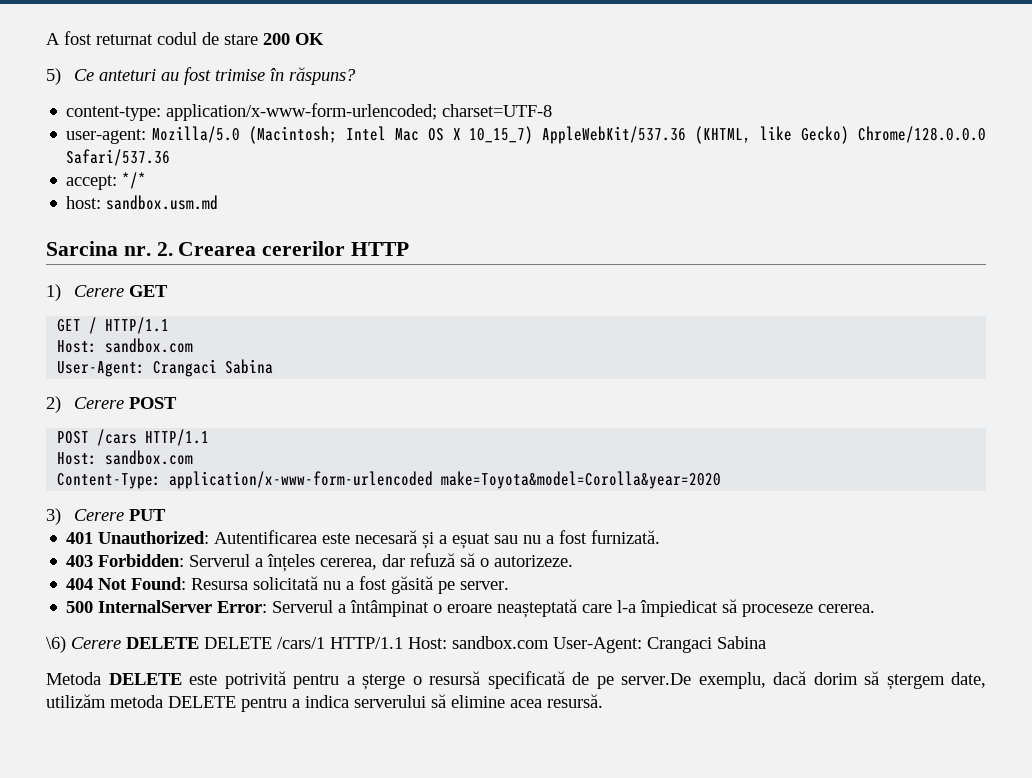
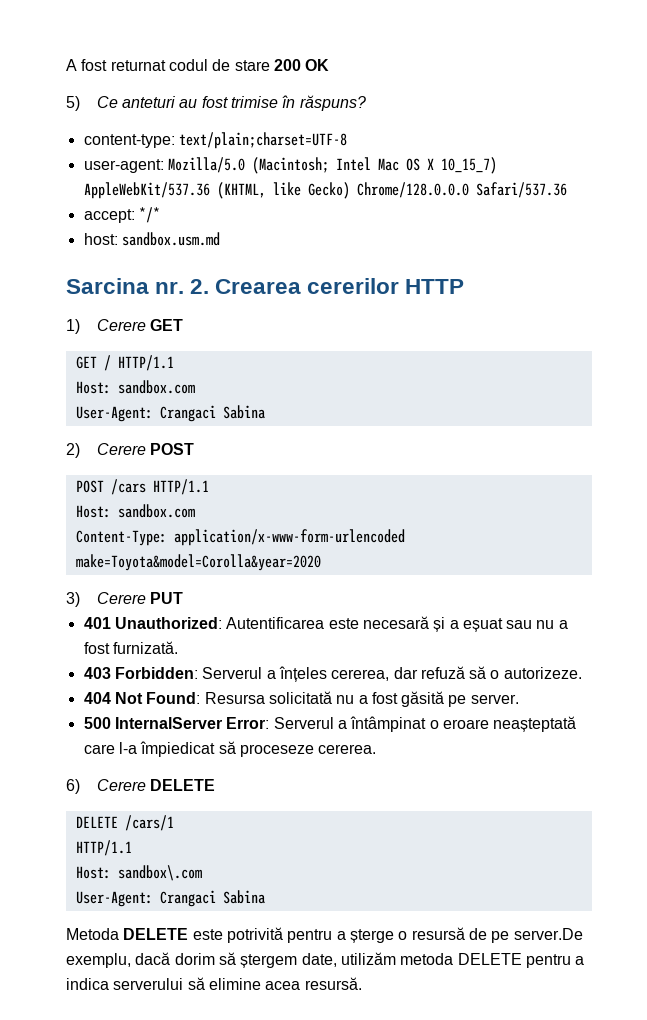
- content-type: application/x-www-form-urlencoded; charset=UTF-8
+ content-type: text/plain;charset=UTF-8
- \6) Cerere DELETE DELETE /cars/1 HTTP/1.1 Host: sandbox.com User-Agent: Crangaci Sabina
+ 6) Cerere DELETE
+ DELETE /cars/1
+ HTTP/1.1
+ Host: sandbox\.com
+ User-Agent: Crangaci Sabina
- Metoda DELETE este potrivită pentru a șterge o resursă specificată de pe server.De exemplu, dacă dorim să ștergem date, utilizăm metoda DELETE pentru a indica serverului să elimine acea resursă.
+ Metoda DELETE este potrivită pentru a șterge o resursă de pe server.De exemplu, dacă dorim să ștergem date, utilizăm metoda DELETE pentru a indica serverului să elimine acea resursă.

